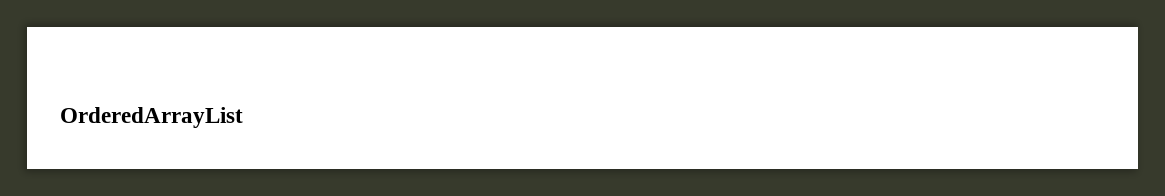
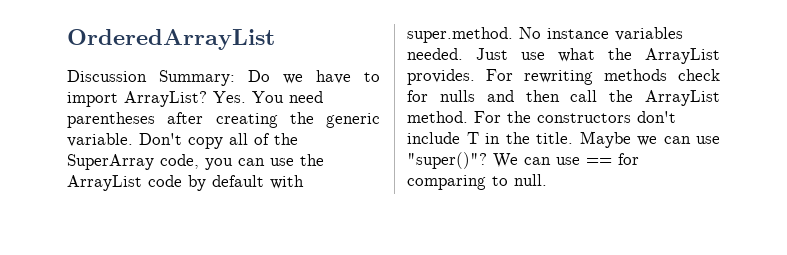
+ Discussion Summary: Do we have to import ArrayList? Yes. You need parentheses after creating the generic variable. Don't copy all of the SuperArray code, you can use the ArrayList code by default with super.method. No instance variables needed. Just use what the ArrayList provides. For rewriting methods check for nulls and then call the ArrayList method. For the constructors don't include T in the title. Maybe we can use "super()"? We can use == for comparing to null.

